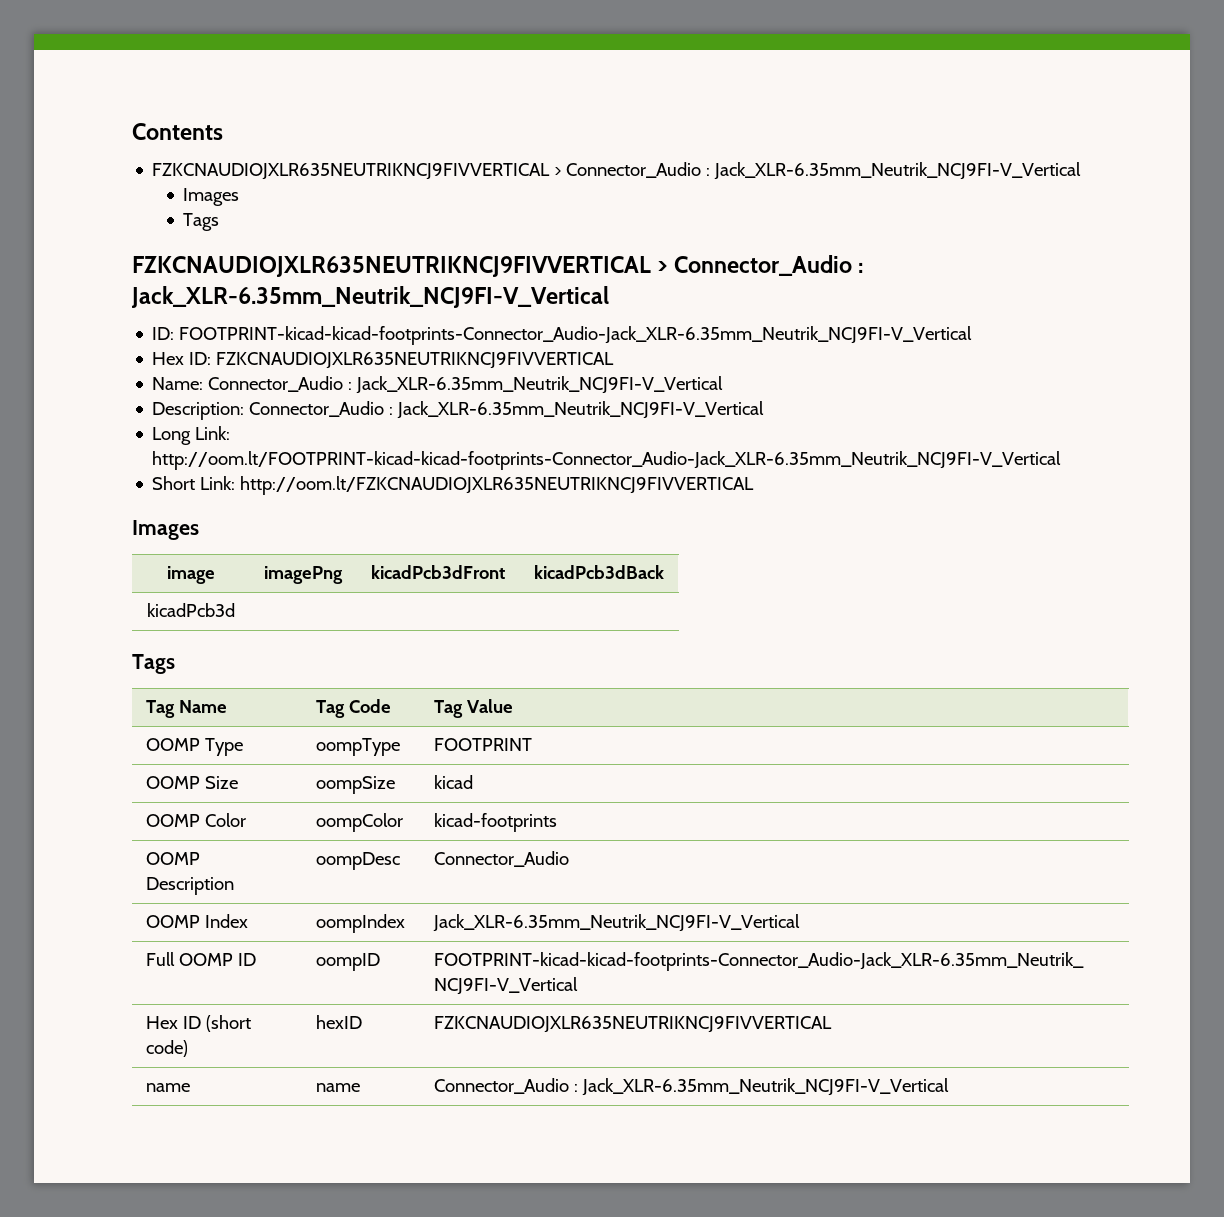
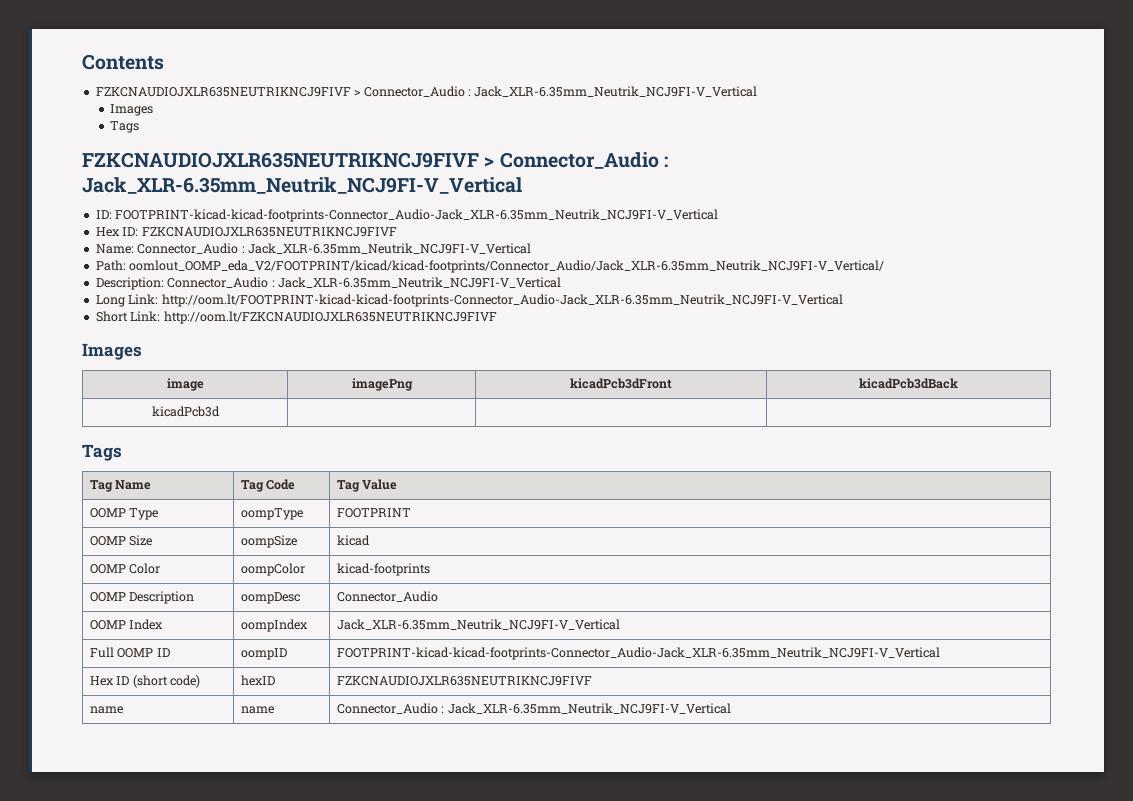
  Contents
- FZKCNAUDIOJXLR635NEUTRIKNCJ9FIVVERTICAL > Connector_Audio : Jack_XLR-6.35mm_Neutrik_NCJ9FI-V_Vertical
+ FZKCNAUDIOJXLR635NEUTRIKNCJ9FIVF > Connector_Audio : Jack_XLR-6.35mm_Neutrik_NCJ9FI-V_Vertical
  Images
  Tags
- FZKCNAUDIOJXLR635NEUTRIKNCJ9FIVVERTICAL > Connector_Audio : Jack_XLR-6.35mm_Neutrik_NCJ9FI-V_Vertical
+ FZKCNAUDIOJXLR635NEUTRIKNCJ9FIVF > Connector_Audio : Jack_XLR-6.35mm_Neutrik_NCJ9FI-V_Vertical
- Hex ID: FZKCNAUDIOJXLR635NEUTRIKNCJ9FIVVERTICAL
+ Hex ID: FZKCNAUDIOJXLR635NEUTRIKNCJ9FIVF
+ Path: oomlout_OOMP_eda_V2/FOOTPRINT/kicad/kicad-footprints/Connector_Audio/Jack_XLR-6.35mm_Neutrik_NCJ9FI-V_Vertical/
- Short Link: http://oom.lt/FZKCNAUDIOJXLR635NEUTRIKNCJ9FIVVERTICAL
+ Short Link: http://oom.lt/FZKCNAUDIOJXLR635NEUTRIKNCJ9FIVF
- Hex ID (short code) | hexID | FZKCNAUDIOJXLR635NEUTRIKNCJ9FIVVERTICAL
+ Hex ID (short code) | hexID | FZKCNAUDIOJXLR635NEUTRIKNCJ9FIVF

